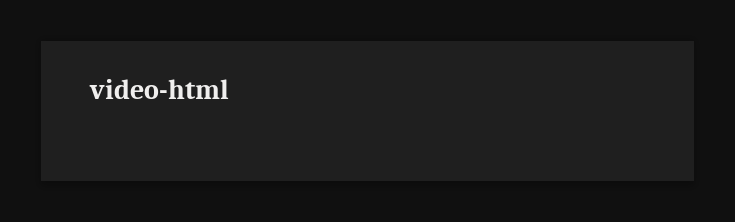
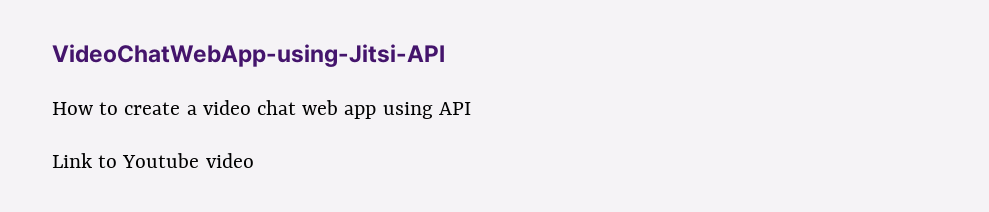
- video-html
+ VideoChatWebApp-using-Jitsi-API
+ How to create a video chat web app using API
+ Link to Youtube video

